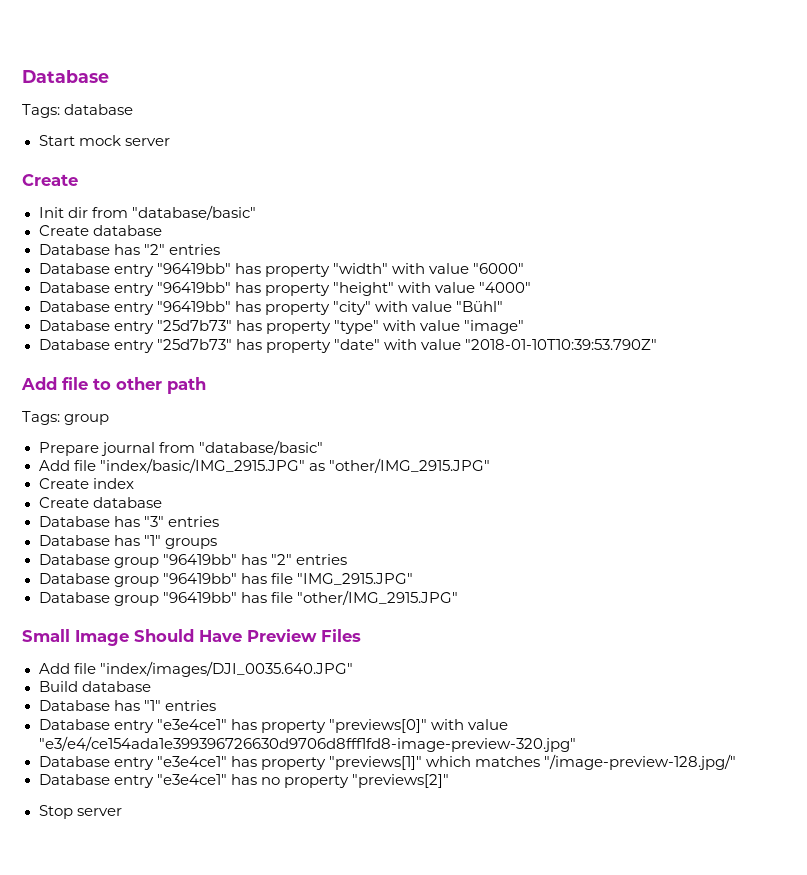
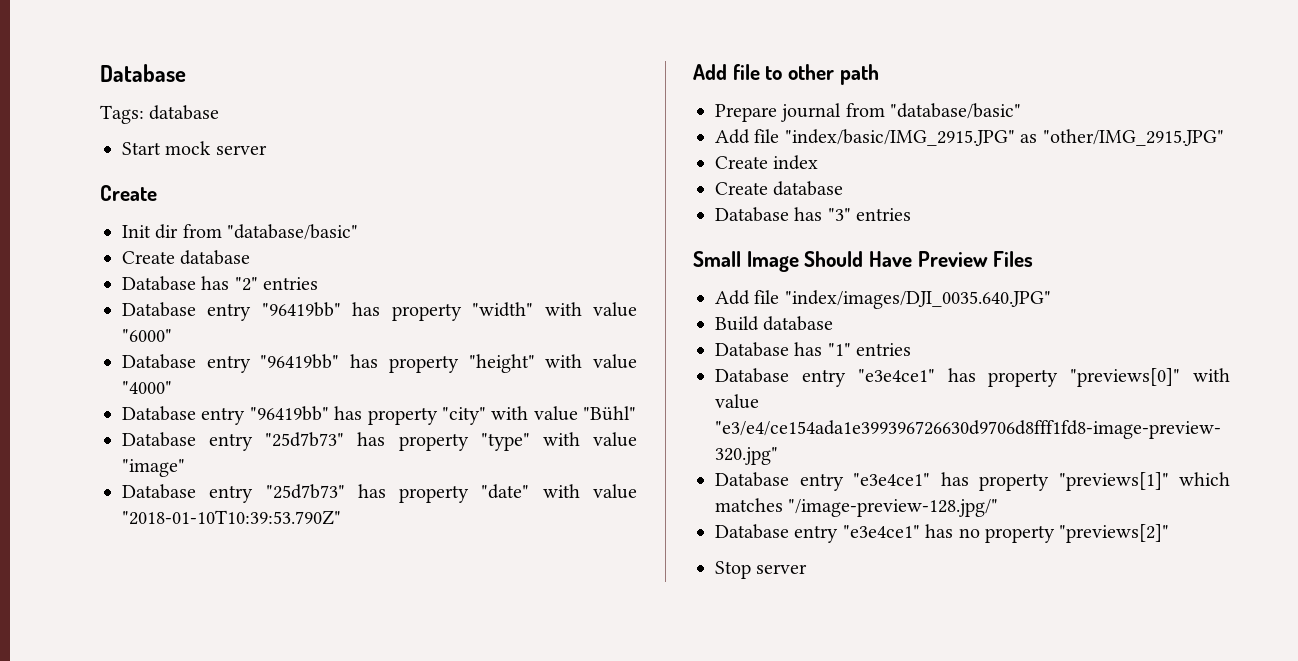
- Tags: group
- Database has "1" groups
- Database group "96419bb" has "2" entries
- Database group "96419bb" has file "IMG_2915.JPG"
- Database group "96419bb" has file "other/IMG_2915.JPG"

